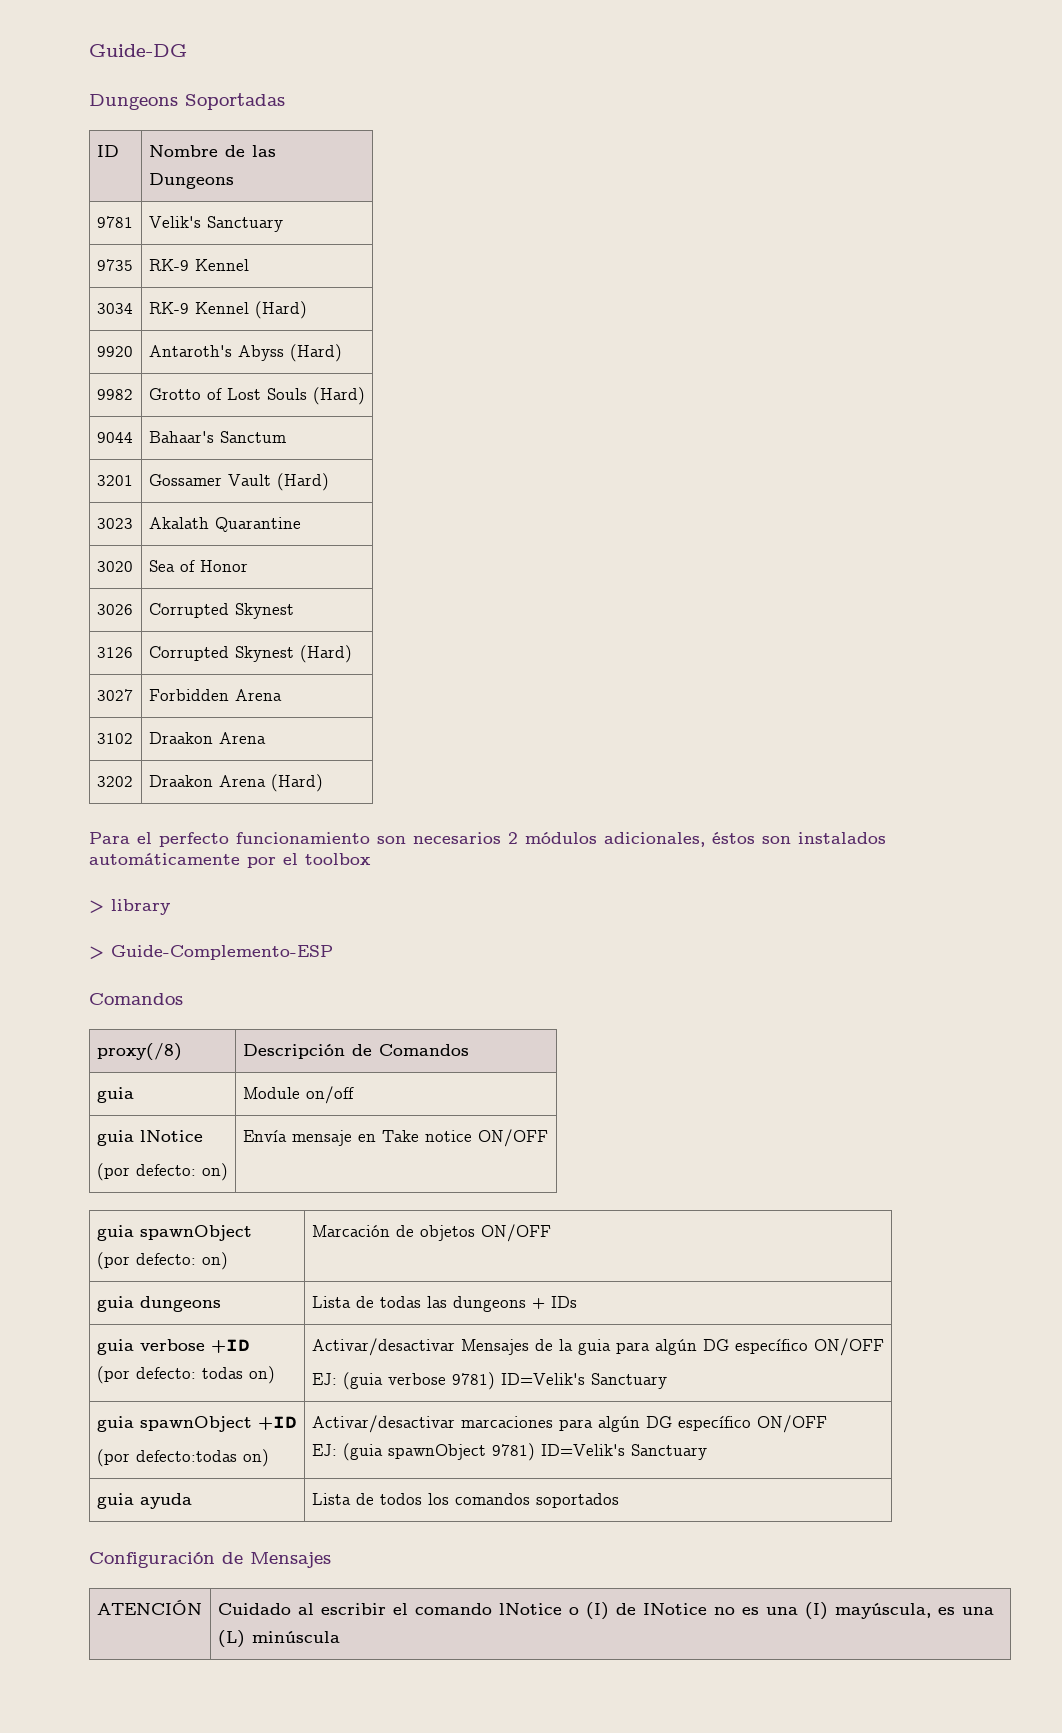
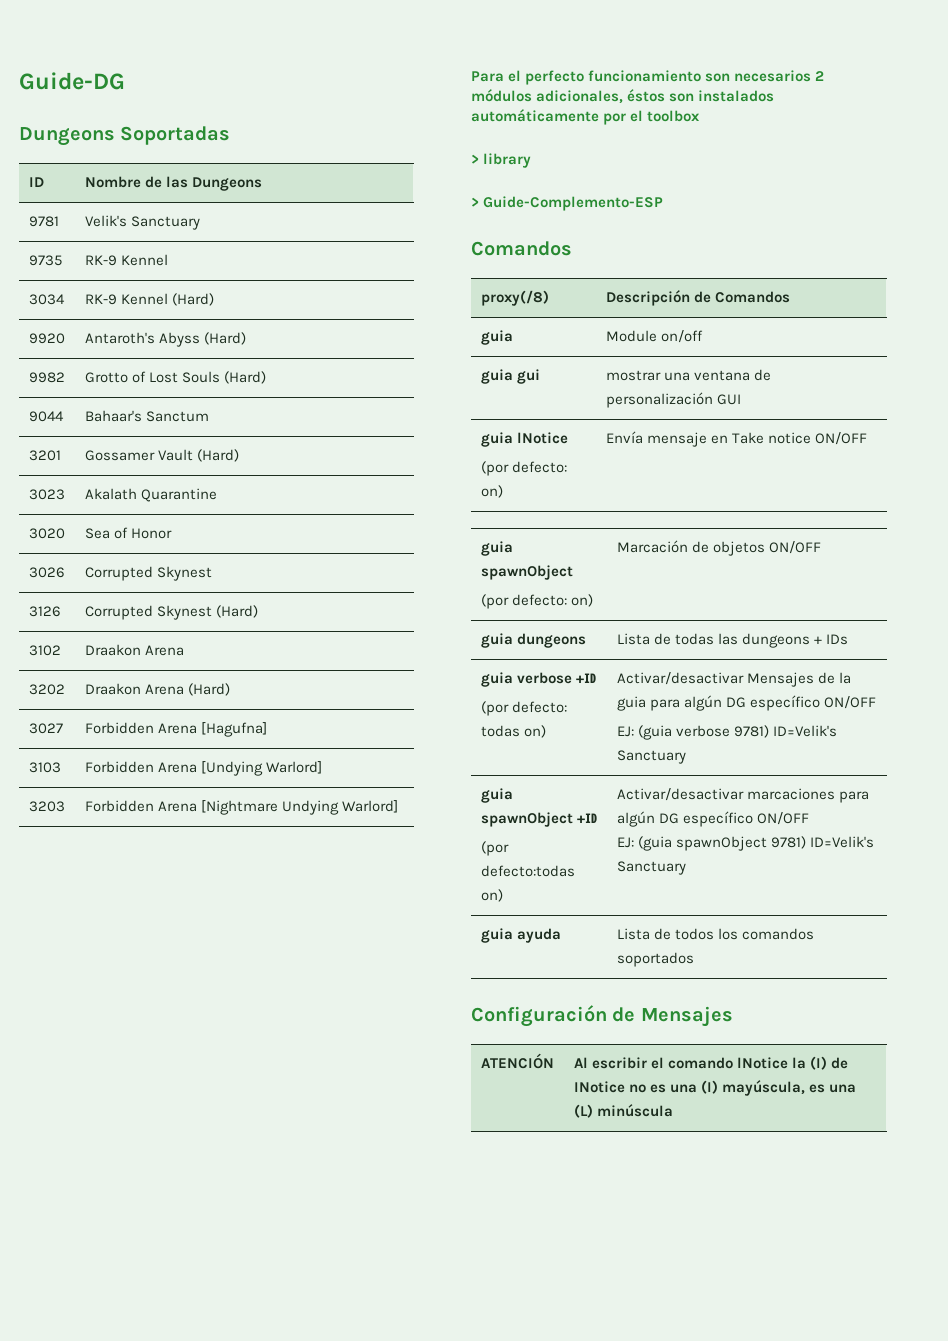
- 3027 | Forbidden Arena
+ 3027 | Forbidden Arena [Hagufna]
+ 3103 | Forbidden Arena [Undying Warlord]
+ 3203 | Forbidden Arena [Nightmare Undying Warlord]
+ guia gui | mostrar una ventana de personalización GUI
- ATENCIÓN | Cuidado al escribir el comando lNotice o (I) de INotice no es una (I) mayúscula, es una (L) minúscula
+ ATENCIÓN | Al escribir el comando lNotice la (I) de INotice no es una (I) mayúscula, es una (L) minúscula

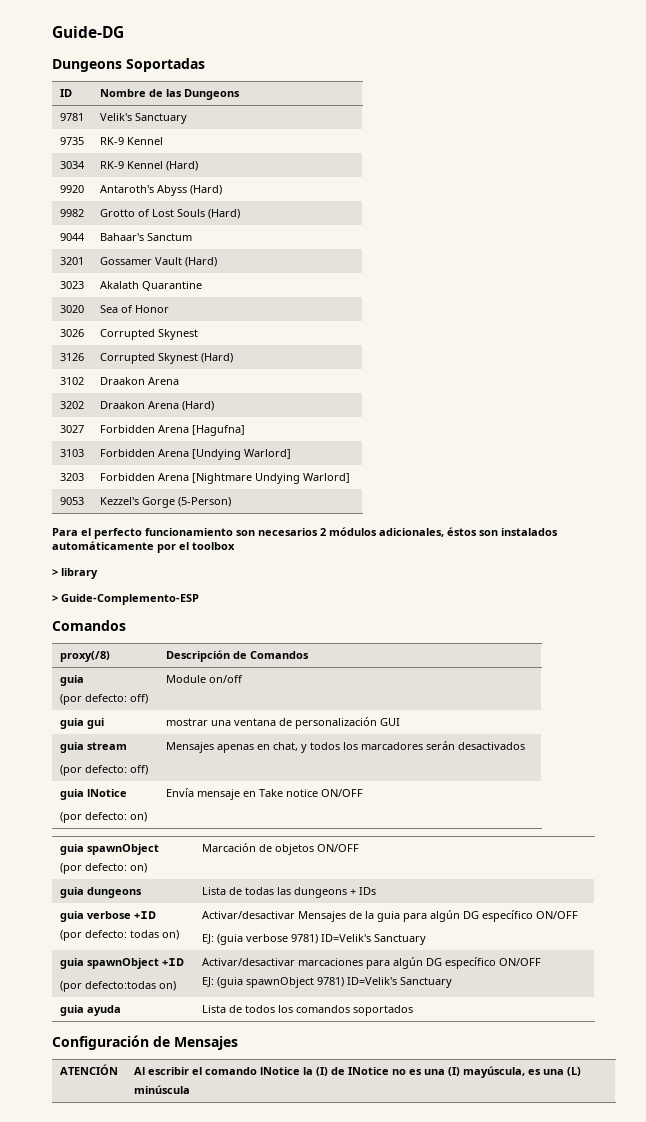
+ 9053 | Kezzel's Gorge (5-Person)
  proxy(/8) | Descripción de Comandos
- guia | Module on/off
+ guia
+ (por defecto: off) | Module on/off
+ guia stream
+ (por defecto: off) | Mensajes apenas en chat, y todos los marcadores serán desactivados

